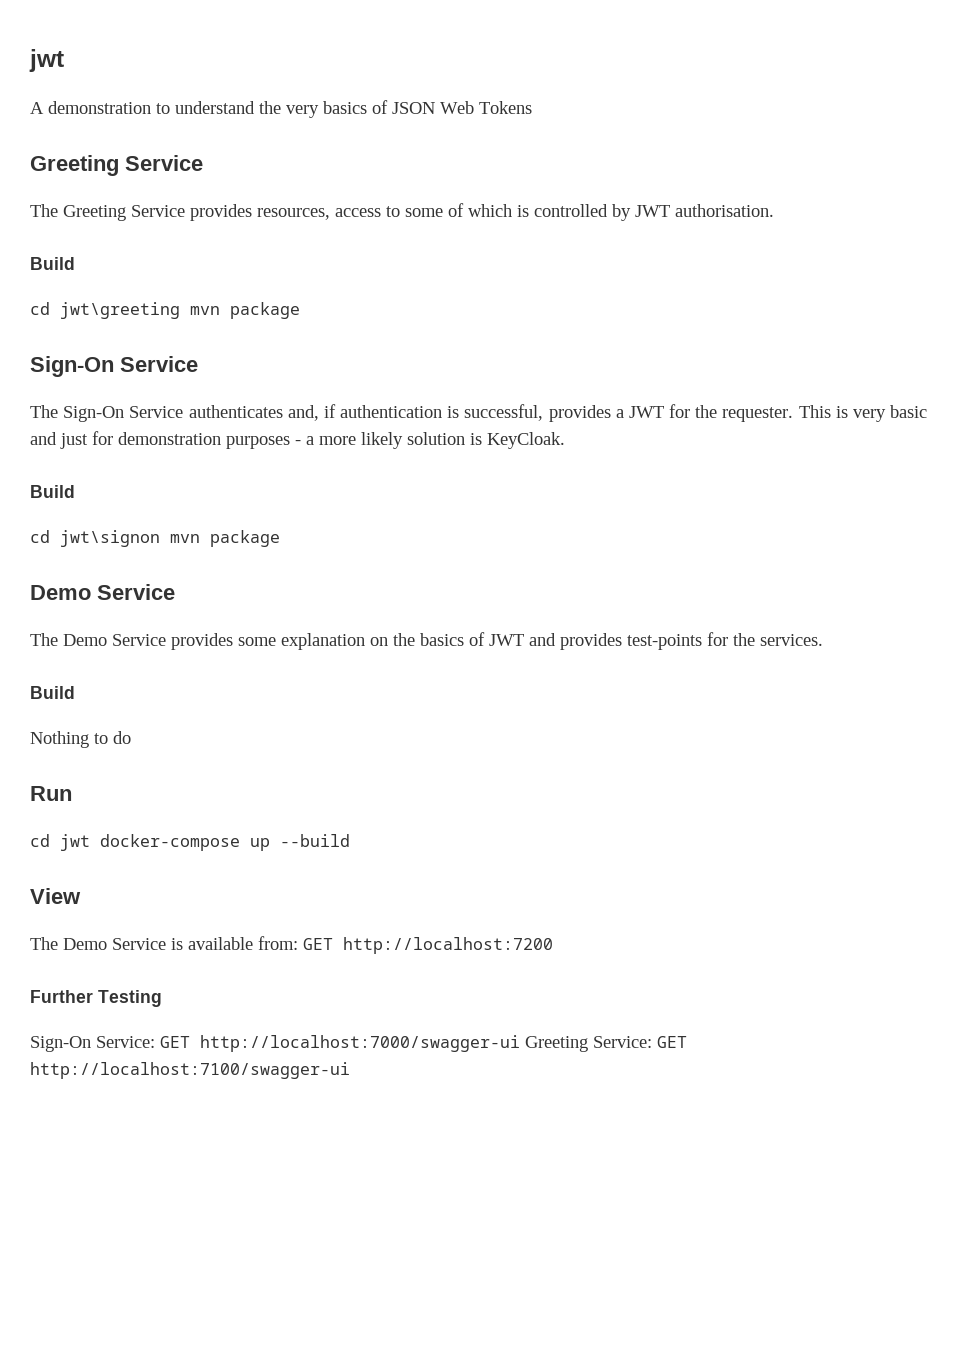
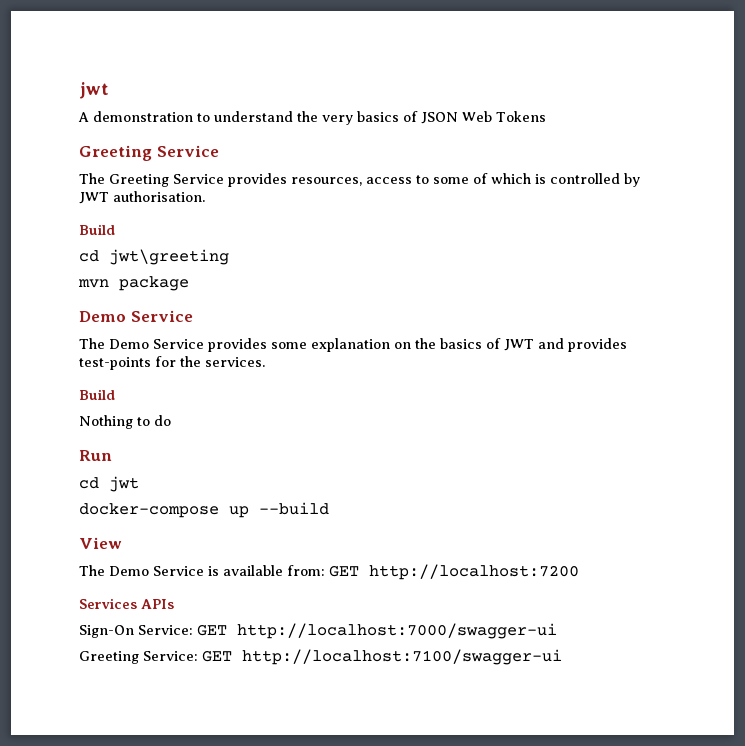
- cd jwt\greeting mvn package
- Sign-On Service
- The Sign-On Service authenticates and, if authentication is successful, provides a JWT for the requester. This is very basic and just for demonstration purposes - a more likely solution is KeyCloak.
- Build
- cd jwt\signon mvn package
+ cd jwt\greeting
+ mvn package
- cd jwt docker-compose up --build
+ cd jwt
+ docker-compose up --build
- Further Testing
+ Services APIs
- Sign-On Service: GET http://localhost:7000/swagger-ui Greeting Service: GET http://localhost:7100/swagger-ui
+ Sign-On Service: GET http://localhost:7000/swagger-ui
+ Greeting Service: GET http://localhost:7100/swagger-ui

